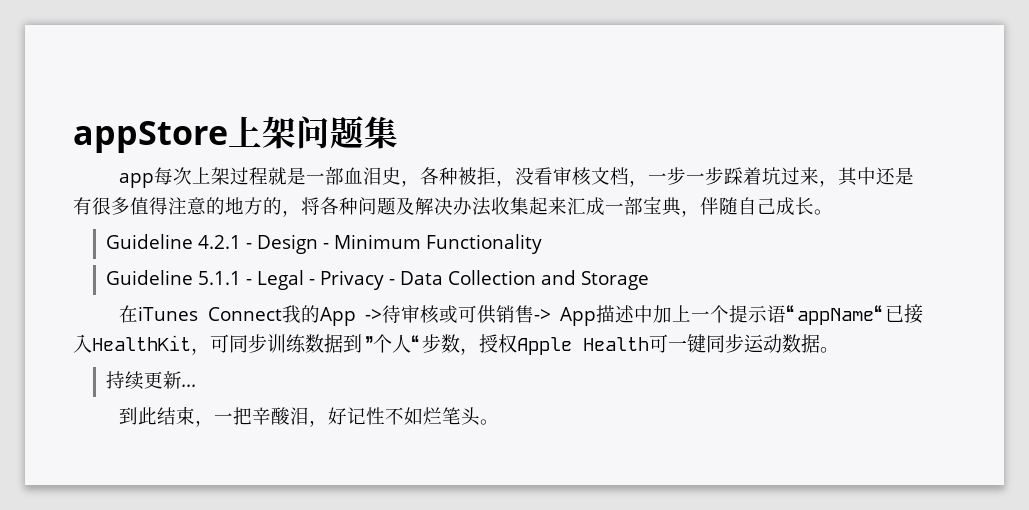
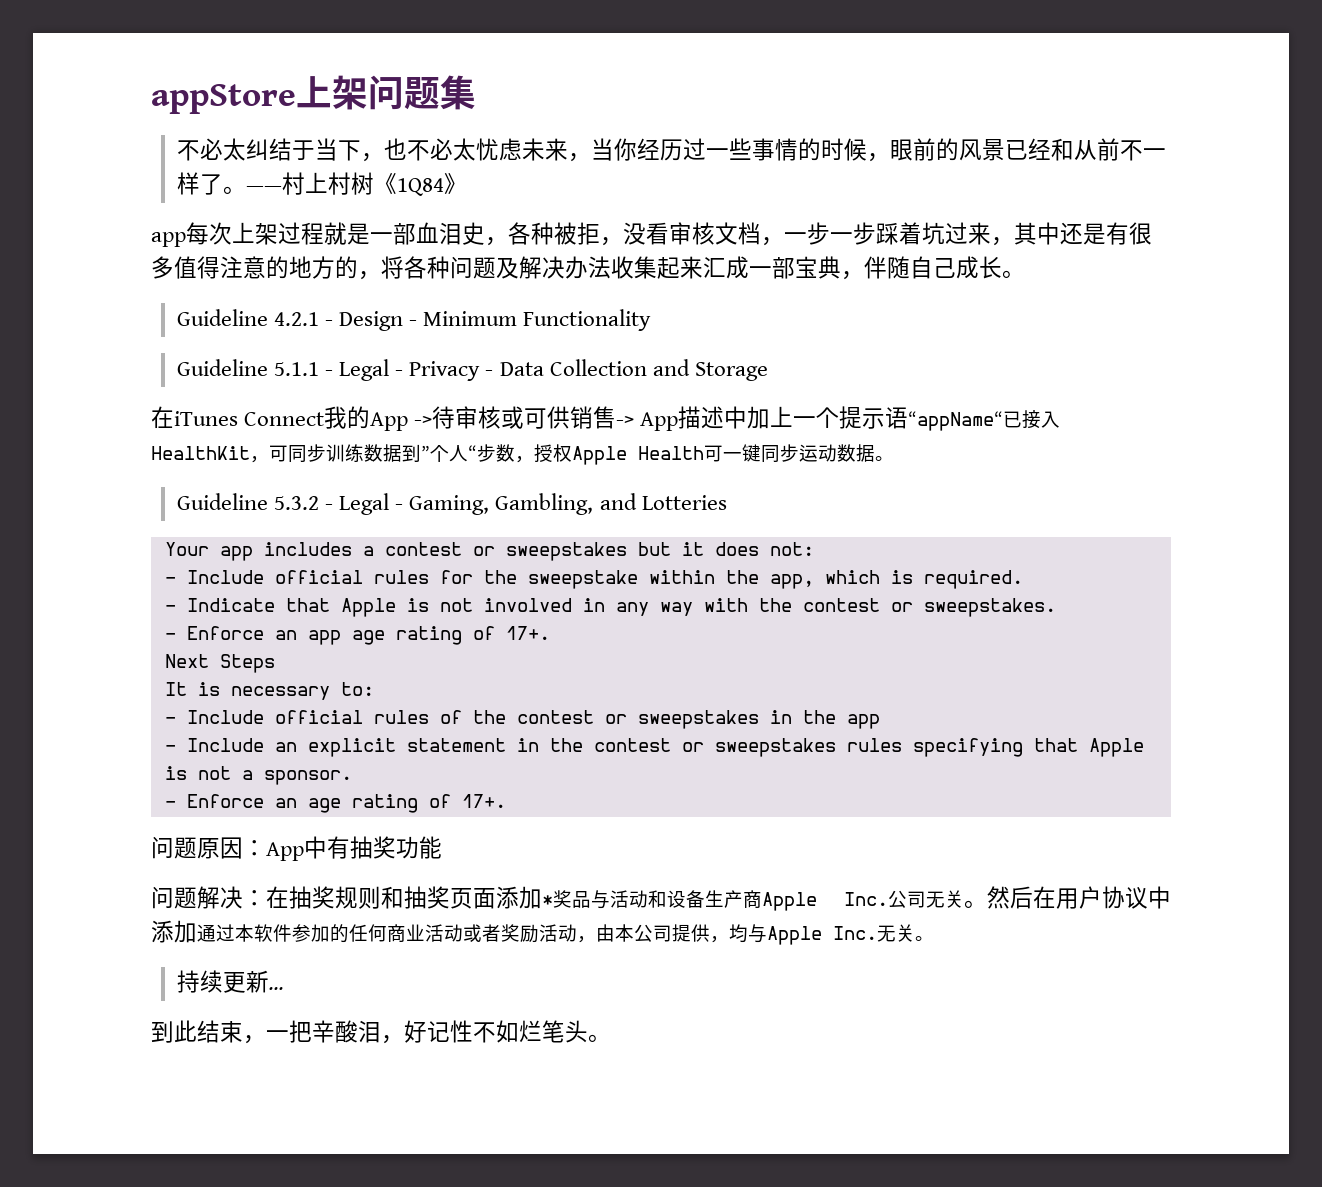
+ 不必太纠结于当下，也不必太忧虑未来，当你经历过一些事情的时候，眼前的风景已经和从前不一样了。——村上村树《1Q84》
+ Guideline 5.3.2 - Legal - Gaming, Gambling, and Lotteries
+ Your app includes a contest or sweepstakes but it does not:
+ - Include official rules for the sweepstake within the app, which is required.
+ - Indicate that Apple is not involved in any way with the contest or sweepstakes.
+ - Enforce an app age rating of 17+.
+ Next Steps
+ It is necessary to:
+ - Include official rules of the contest or sweepstakes in the app
+ - Include an explicit statement in the contest or sweepstakes rules specifying that Apple is not a sponsor.
+ - Enforce an age rating of 17+.
+ 问题原因：App中有抽奖功能
+ 问题解决：在抽奖规则和抽奖页面添加*奖品与活动和设备生产商Apple Inc.公司无关。然后在用户协议中添加通过本软件参加的任何商业活动或者奖励活动，由本公司提供，均与Apple Inc.无关。

